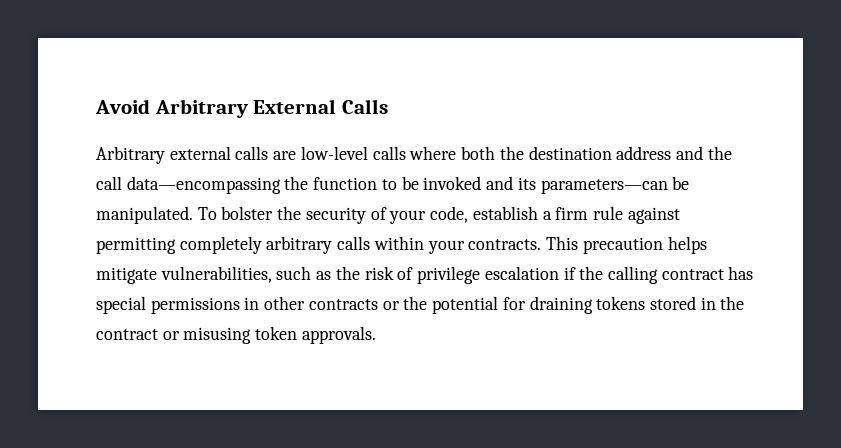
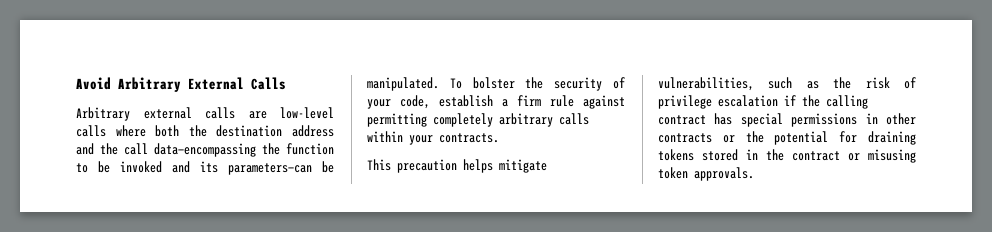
- To bolster the security of your code, establish a firm rule against permitting completely arbitrary calls within your contracts. This precaution helps mitigate vulnerabilities, such as the risk of privilege escalation if the calling contract has special permissions in other contracts or the potential for draining tokens stored in the contract or misusing token approvals.
+ To bolster the security of your code, establish a firm rule against permitting completely arbitrary calls within your contracts.
+ This precaution helps mitigate vulnerabilities, such as the risk of privilege escalation if the calling contract has special permissions in other contracts or the potential for draining tokens stored in the contract or misusing token approvals.

